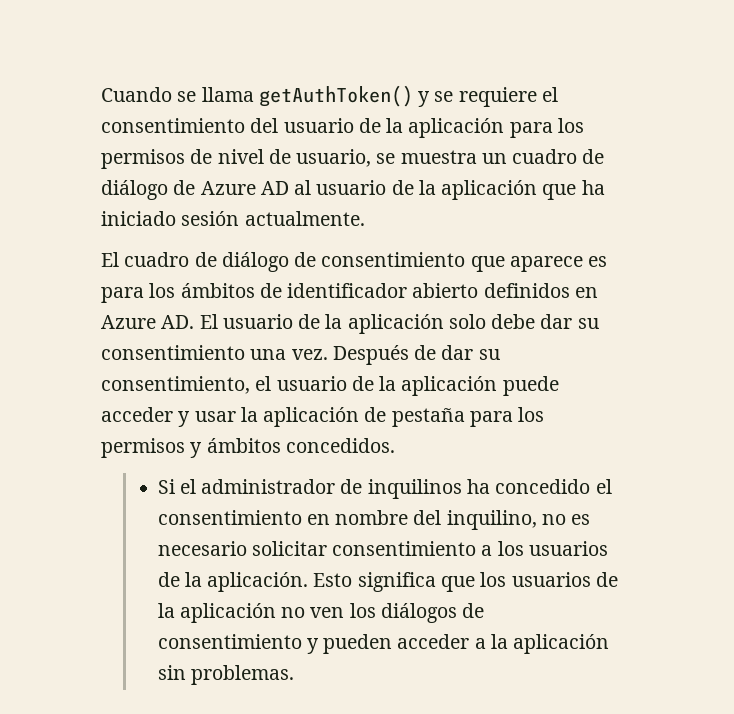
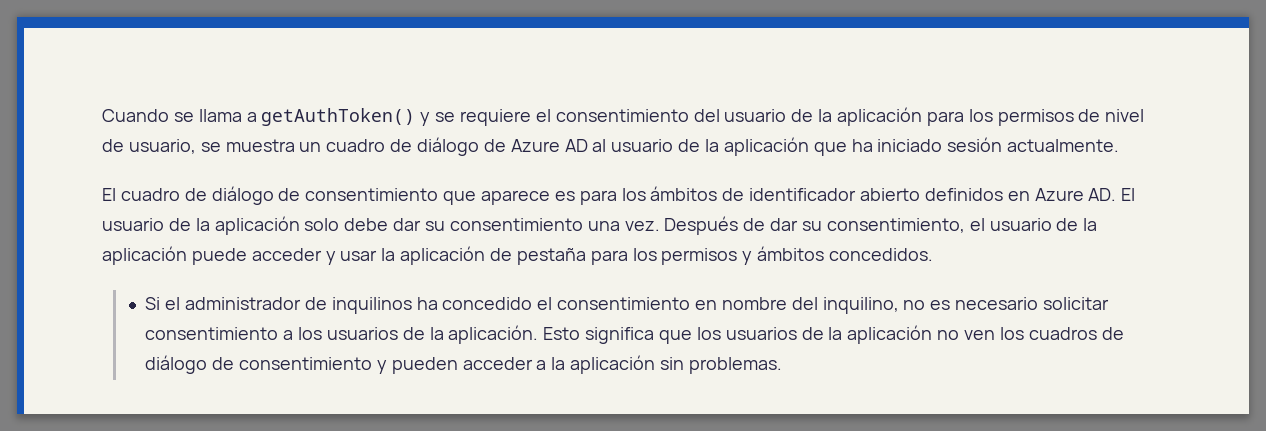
- Cuando se llama getAuthToken() y se requiere el consentimiento del usuario de la aplicación para los permisos de nivel de usuario, se muestra un cuadro de diálogo de Azure AD al usuario de la aplicación que ha iniciado sesión actualmente.
+ Cuando se llama a getAuthToken() y se requiere el consentimiento del usuario de la aplicación para los permisos de nivel de usuario, se muestra un cuadro de diálogo de Azure AD al usuario de la aplicación que ha iniciado sesión actualmente.
- Esto significa que los usuarios de la aplicación no ven los diálogos de consentimiento y pueden acceder a la aplicación sin problemas.
+ Esto significa que los usuarios de la aplicación no ven los cuadros de diálogo de consentimiento y pueden acceder a la aplicación sin problemas.

